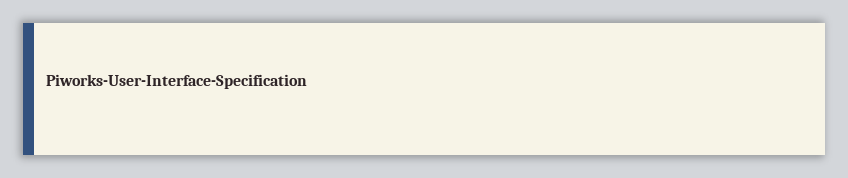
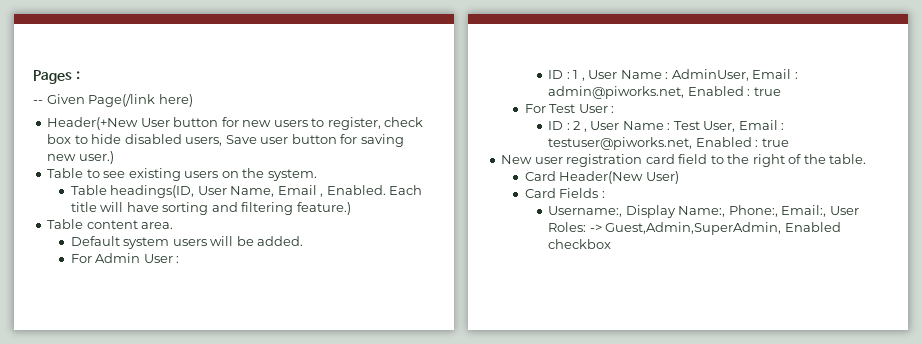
- Piworks-User-Interface-Specification
+ Pages :
+ -- Given Page(/link here)
+ Header(+New User button for new users to register, check box to hide disabled users, Save user button for saving new user.)
+ Table to see existing users on the system.
+ Table headings(ID, User Name, Email , Enabled. Each title will have sorting and filtering feature.)
+ Table content area.
+ Default system users will be added.
+ For Admin User :
+ ID : 1 , User Name : AdminUser, Email : admin@piworks.net, Enabled : true
+ For Test User :
+ ID : 2 , User Name : Test User, Email : testuser@piworks.net, Enabled : true
+ New user registration card field to the right of the table.
+ Card Header(New User)
+ Card Fields :
+ Username:, Display Name:, Phone:, Email:, User Roles: -> Guest,Admin,SuperAdmin, Enabled checkbox

